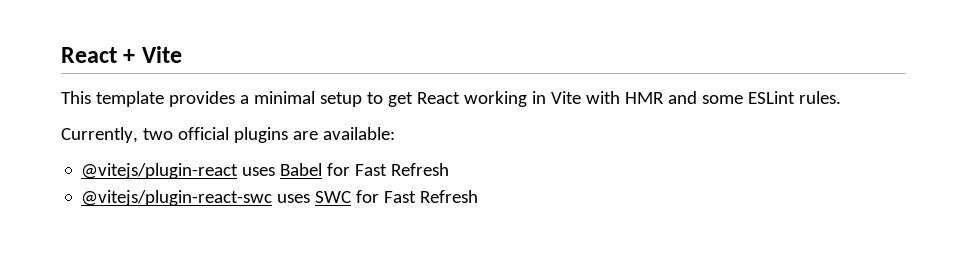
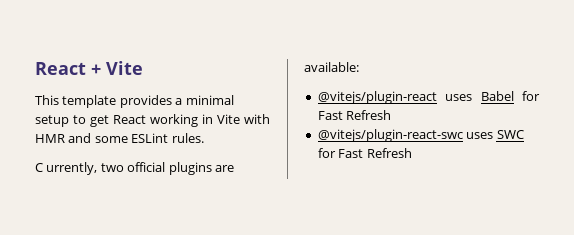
- Currently, two official plugins are available:
+ C urrently, two official plugins are available:

